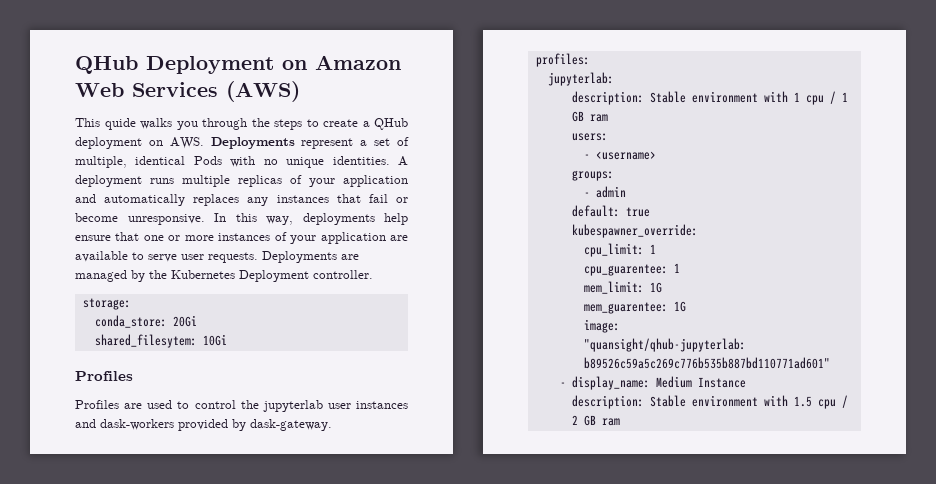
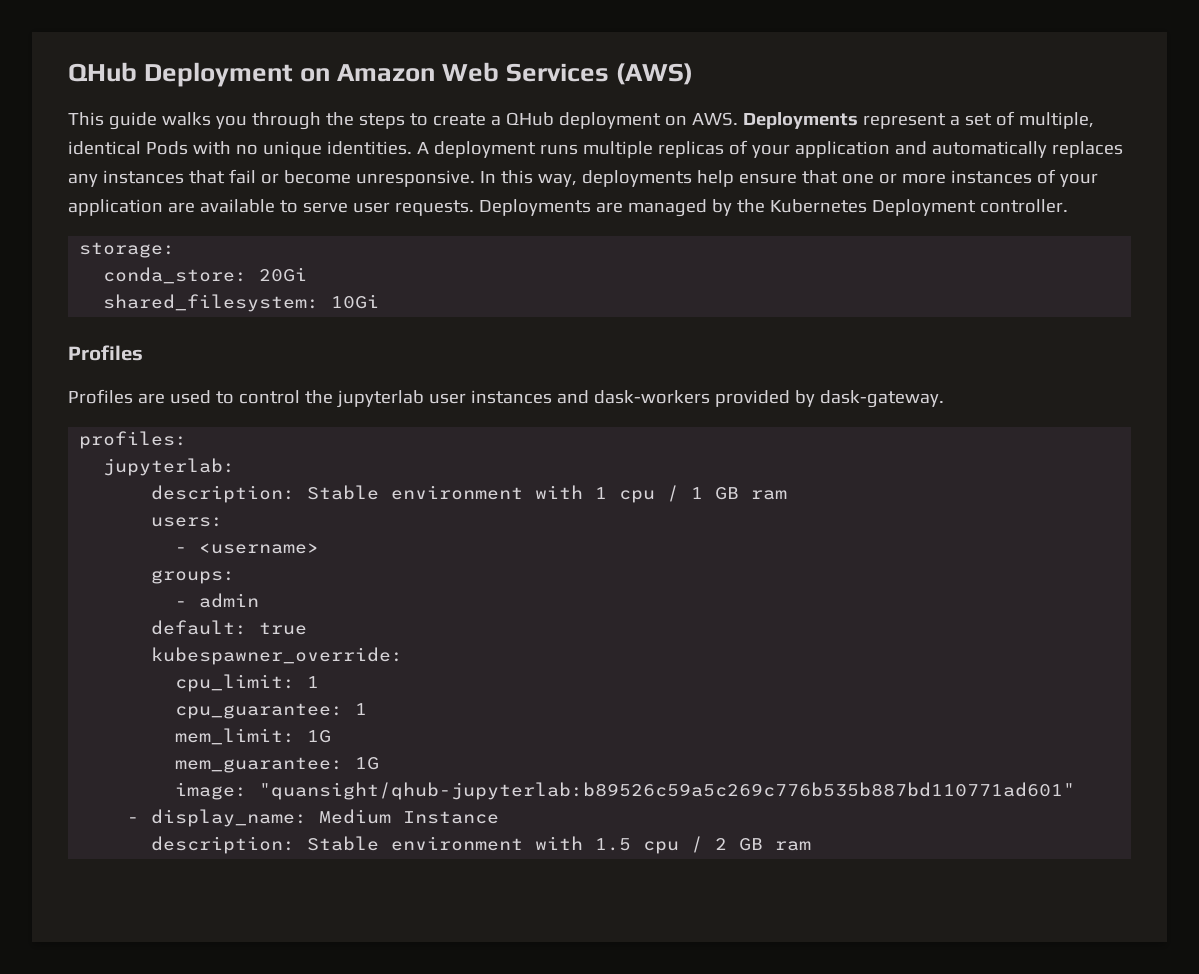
- This quide walks you through the steps to create a QHub deployment on AWS. Deployments represent a set of multiple, identical Pods with no unique identities.
+ This guide walks you through the steps to create a QHub deployment on AWS. Deployments represent a set of multiple, identical Pods with no unique identities.
- shared_filesytem: 10Gi
+ shared_filesystem: 10Gi
- cpu_guarentee: 1
+ cpu_guarantee: 1
- mem_guarentee: 1G
+ mem_guarantee: 1G

